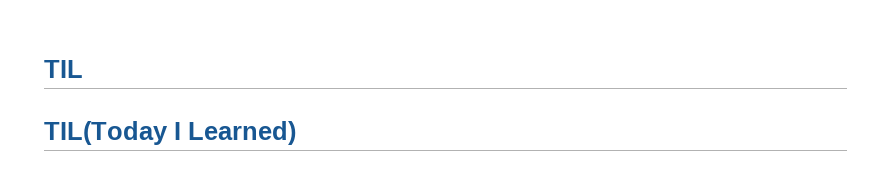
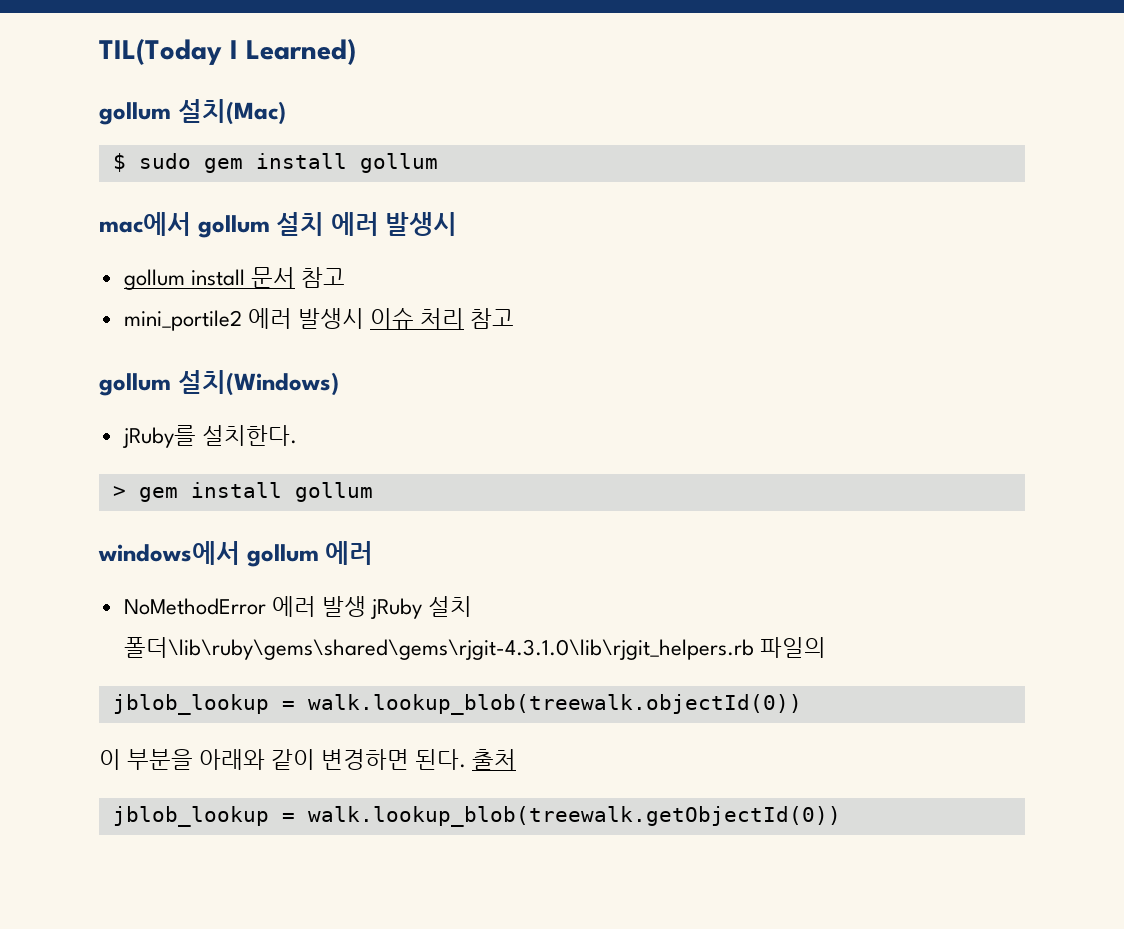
- TIL
+ gollum 설치(Mac)
+ $ sudo gem install gollum
+ mac에서 gollum 설치 에러 발생시
+ gollum install 문서 참고
+ mini_portile2 에러 발생시 이슈 처리 참고
+ gollum 설치(Windows)
+ jRuby를 설치한다.
+ > gem install gollum
+ windows에서 gollum 에러
+ NoMethodError 에러 발생 jRuby 설치 폴더\lib\ruby\gems\shared\gems\rjgit-4.3.1.0\lib\rjgit_helpers.rb 파일의
+ jblob_lookup = walk.lookup_blob(treewalk.objectId(0))
+ 이 부분을 아래와 같이 변경하면 된다. 출처
+ jblob_lookup = walk.lookup_blob(treewalk.getObjectId(0))

